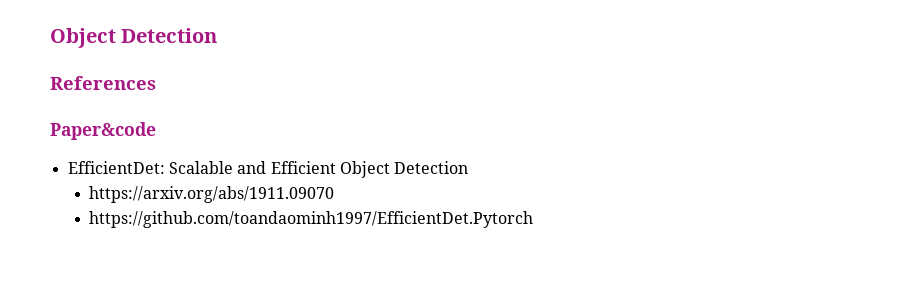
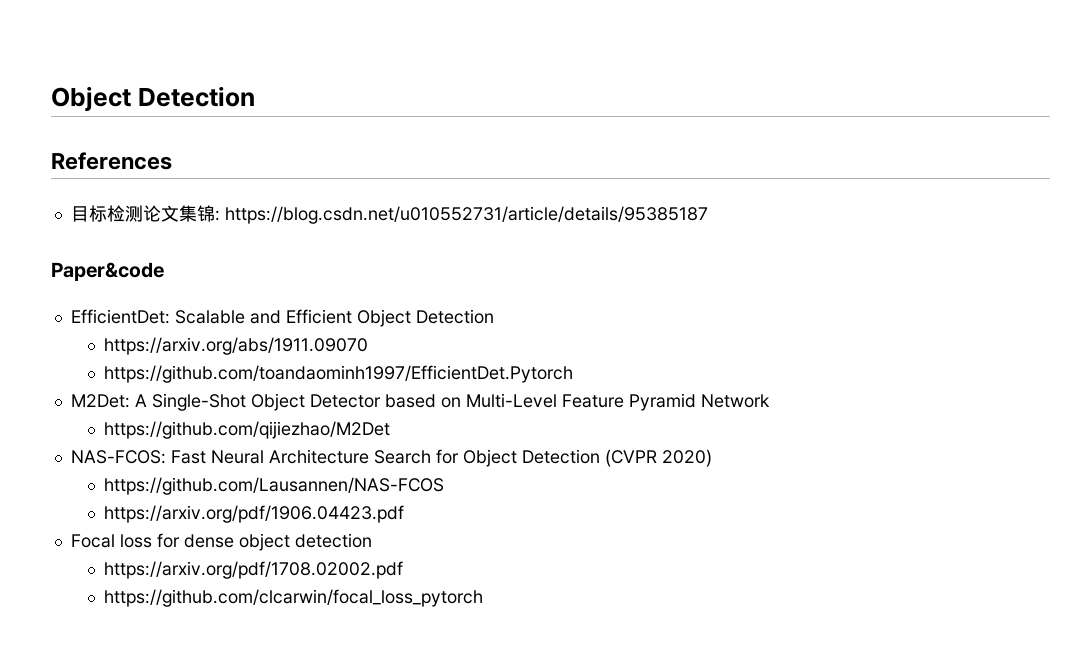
+ 目标检测论文集锦: https://blog.csdn.net/u010552731/article/details/95385187
+ M2Det: A Single-Shot Object Detector based on Multi-Level Feature Pyramid Network
+ https://github.com/qijiezhao/M2Det
+ NAS-FCOS: Fast Neural Architecture Search for Object Detection (CVPR 2020)
+ https://github.com/Lausannen/NAS-FCOS
+ https://arxiv.org/pdf/1906.04423.pdf
+ Focal loss for dense object detection
+ https://arxiv.org/pdf/1708.02002.pdf
+ https://github.com/clcarwin/focal_loss_pytorch

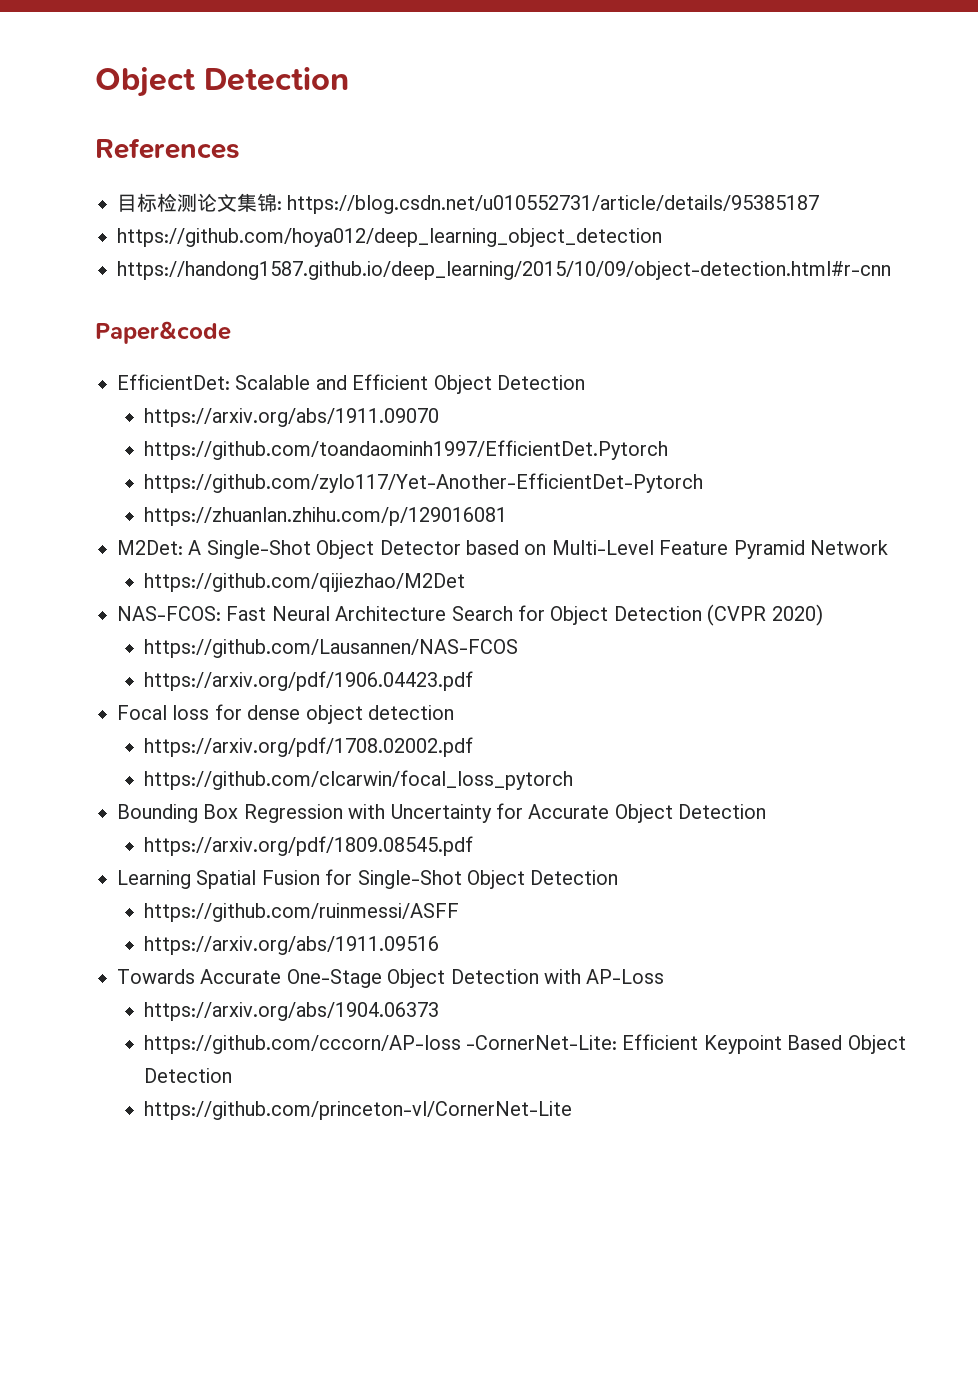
+ https://github.com/hoya012/deep_learning_object_detection
+ https://handong1587.github.io/deep_learning/2015/10/09/object-detection.html#r-cnn
+ https://github.com/zylo117/Yet-Another-EfficientDet-Pytorch
+ https://zhuanlan.zhihu.com/p/129016081
+ Bounding Box Regression with Uncertainty for Accurate Object Detection
+ https://arxiv.org/pdf/1809.08545.pdf
+ Learning Spatial Fusion for Single-Shot Object Detection
+ https://github.com/ruinmessi/ASFF
+ https://arxiv.org/abs/1911.09516
+ Towards Accurate One-Stage Object Detection with AP-Loss
+ https://arxiv.org/abs/1904.06373
+ https://github.com/cccorn/AP-loss -CornerNet-Lite: Efficient Keypoint Based Object Detection
+ https://github.com/princeton-vl/CornerNet-Lite

